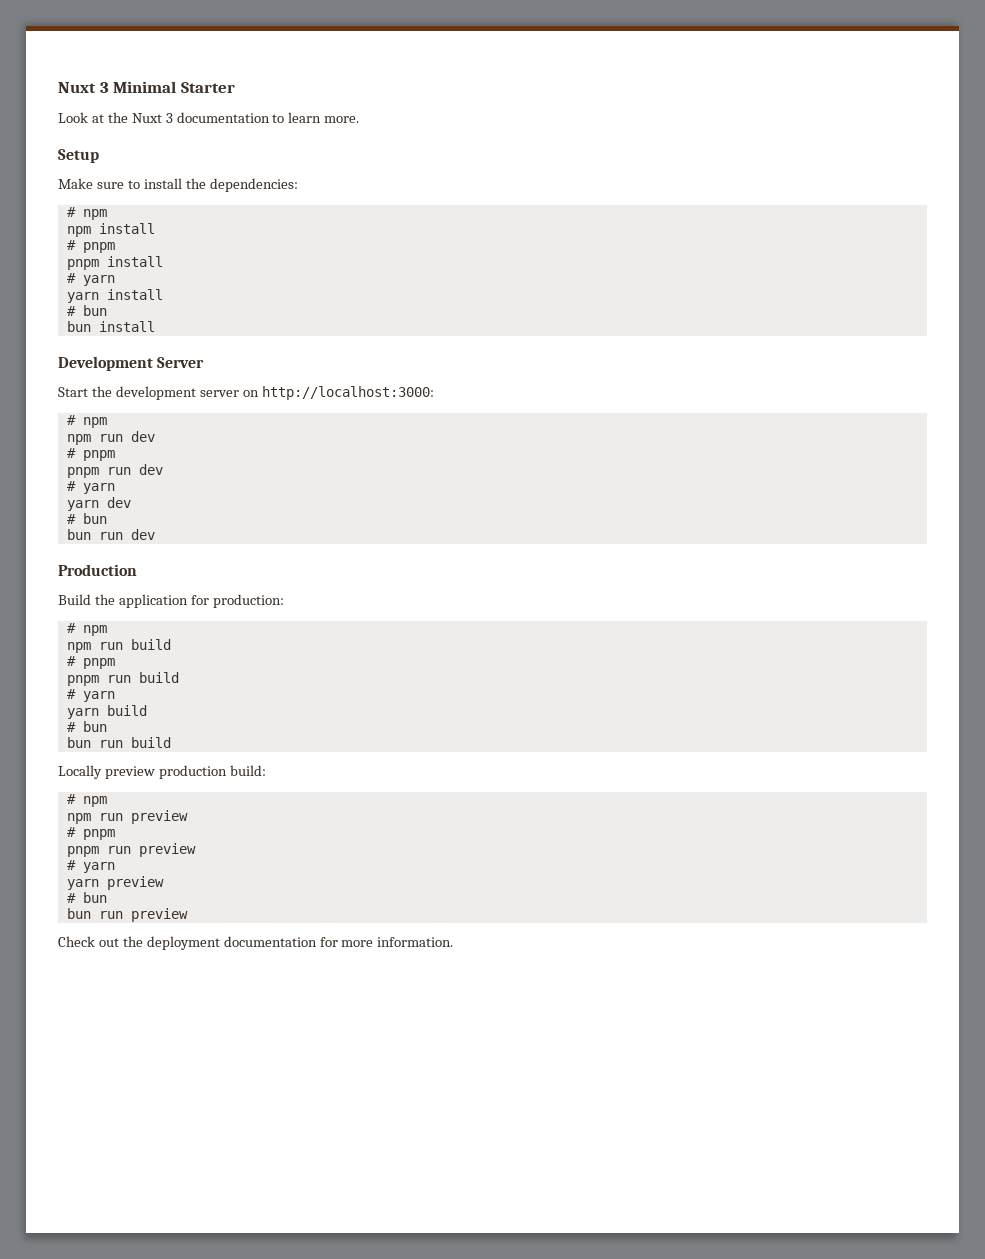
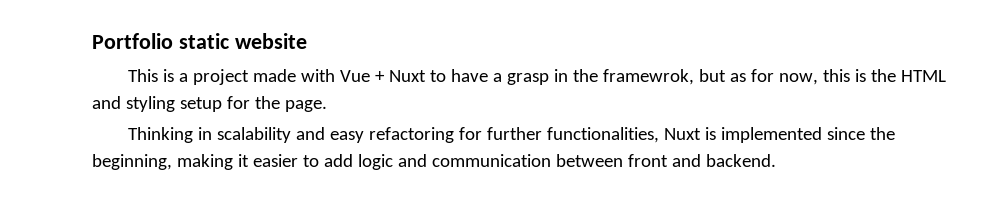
- Nuxt 3 Minimal Starter
- Look at the Nuxt 3 documentation to learn more.
- Setup
- Make sure to install the dependencies:
- # npm
- npm install
- # pnpm
- pnpm install
- # yarn
- yarn install
- # bun
- bun install
- Development Server
- Start the development server on http://localhost:3000:
- # npm
- npm run dev
- # pnpm
- pnpm run dev
- # yarn
- yarn dev
- # bun
- bun run dev
- Production
- Build the application for production:
- # npm
- npm run build
- # pnpm
- pnpm run build
- # yarn
- yarn build
- # bun
- bun run build
- Locally preview production build:
- # npm
- npm run preview
- # pnpm
- pnpm run preview
- # yarn
- yarn preview
- # bun
- bun run preview
- Check out the deployment documentation for more information.
+ Portfolio static website
+ This is a project made with Vue + Nuxt to have a grasp in the framewrok, but as for now, this is the HTML and styling setup for the page.
+ Thinking in scalability and easy refactoring for further functionalities, Nuxt is implemented since the beginning, making it easier to add logic and communication between front and backend.

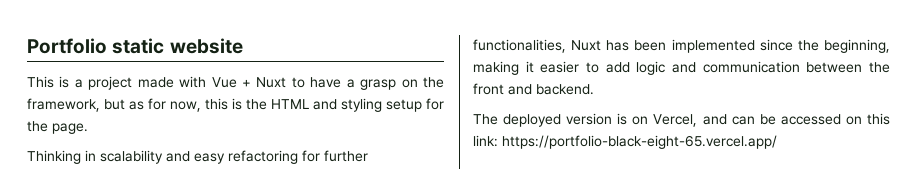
- This is a project made with Vue + Nuxt to have a grasp in the framewrok, but as for now, this is the HTML and styling setup for the page.
+ This is a project made with Vue + Nuxt to have a grasp on the framework, but as for now, this is the HTML and styling setup for the page.
- Thinking in scalability and easy refactoring for further functionalities, Nuxt is implemented since the beginning, making it easier to add logic and communication between front and backend.
+ Thinking in scalability and easy refactoring for further functionalities, Nuxt has been implemented since the beginning, making it easier to add logic and communication between the front and backend.
+ The deployed version is on Vercel, and can be accessed on this link: https://portfolio-black-eight-65.vercel.app/

